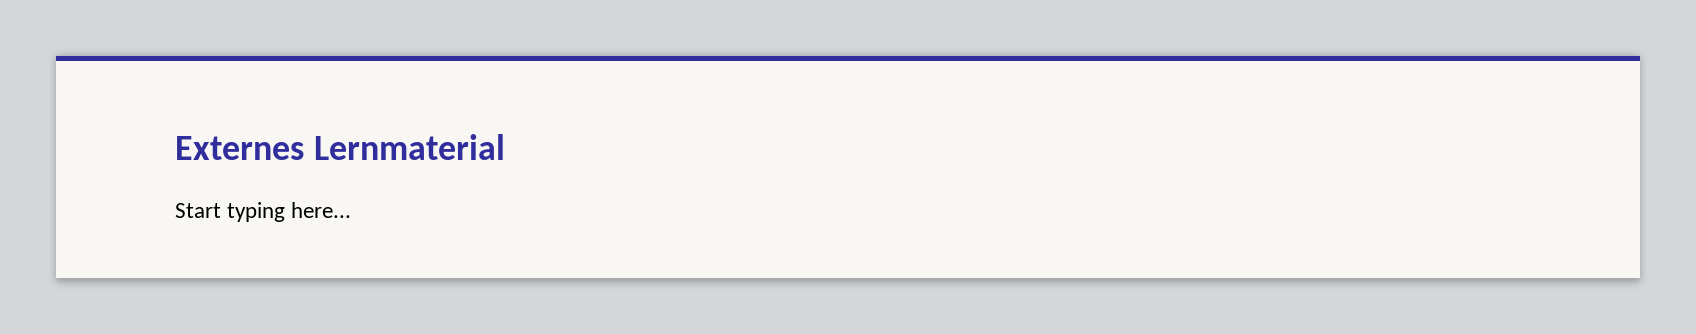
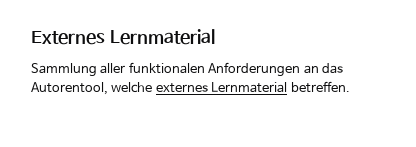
- Start typing here...
+ Sammlung aller funktionalen Anforderungen an das Autorentool, welche externes Lernmaterial betreffen.

